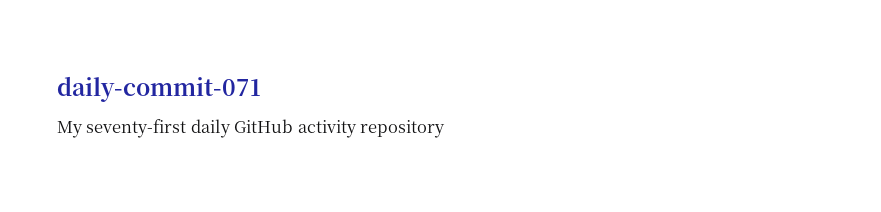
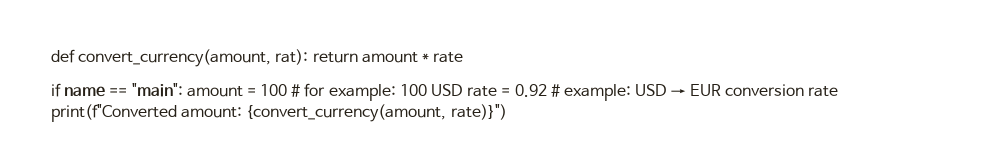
- daily-commit-071
- My seventy-first daily GitHub activity repository
+ def convert_currency(amount, rat): return amount * rate
+ if name == "main": amount = 100 # for example: 100 USD rate = 0.92 # example: USD → EUR conversion rate print(f"Converted amount: {convert_currency(amount, rate)}")

